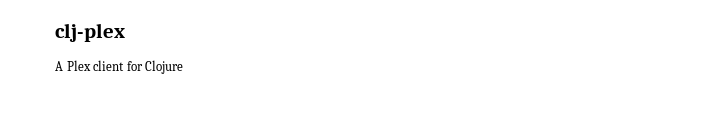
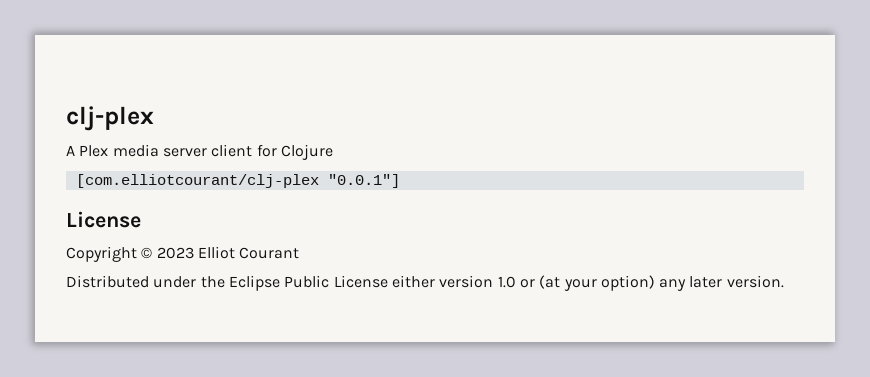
- A Plex client for Clojure
+ A Plex media server client for Clojure
+ [com.elliotcourant/clj-plex "0.0.1"]
+ License
+ Copyright © 2023 Elliot Courant
+ Distributed under the Eclipse Public License either version 1.0 or (at your option) any later version.

